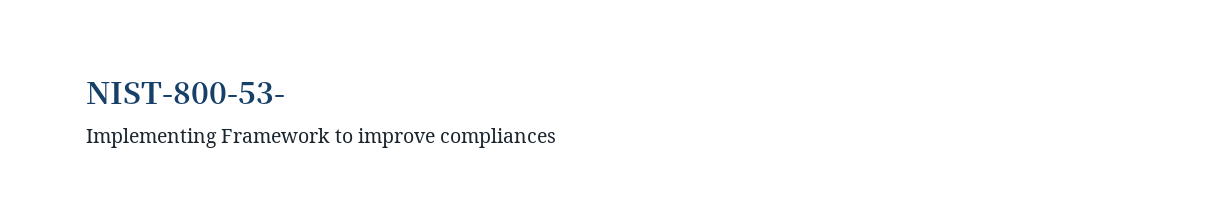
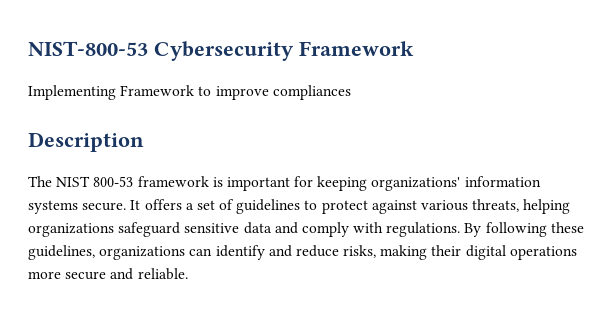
- NIST-800-53-
+ NIST-800-53 Cybersecurity Framework
+ Description
+ The NIST 800-53 framework is important for keeping organizations' information systems secure. It offers a set of guidelines to protect against various threats, helping organizations safeguard sensitive data and comply with regulations. By following these guidelines, organizations can identify and reduce risks, making their digital operations more secure and reliable.

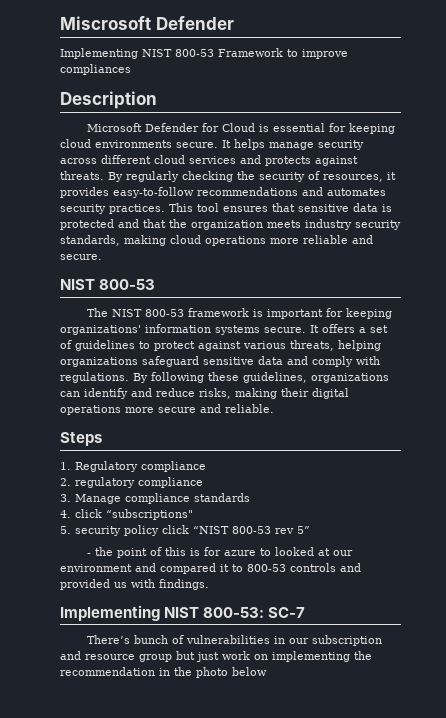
- NIST-800-53 Cybersecurity Framework
- Implementing Framework to improve compliances
+ Miscrosoft Defender
+ Implementing NIST 800-53 Framework to improve compliances
+ Microsoft Defender for Cloud is essential for keeping cloud environments secure. It helps manage security across different cloud services and protects against threats. By regularly checking the security of resources, it provides easy-to-follow recommendations and automates security practices. This tool ensures that sensitive data is protected and that the organization meets industry security standards, making cloud operations more reliable and secure.
+ NIST 800-53
+ Steps
+ 1. Regulatory compliance
+ 2. regulatory compliance
+ 3. Manage compliance standards
+ 4. click “subscriptions"
+ 5. security policy click “NIST 800-53 rev 5”
+ - the point of this is for azure to looked at our environment and compared it to 800-53 controls and provided us with findings.
+ Implementing NIST 800-53: SC-7
+ There’s bunch of vulnerabilities in our subscription and resource group but just work on implementing the recommendation in the photo below

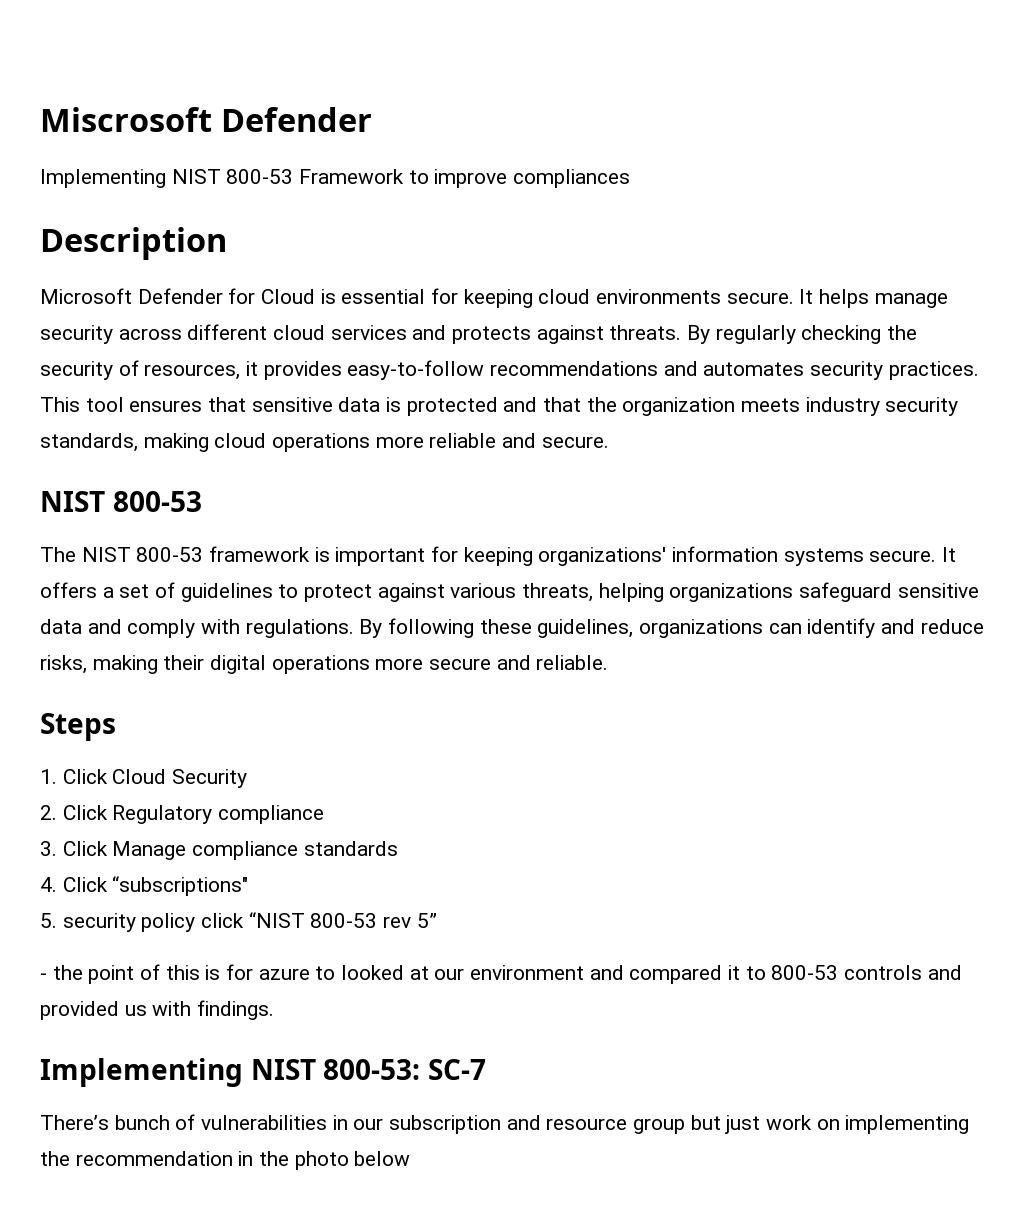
- 1. Regulatory compliance
+ 1. Click Cloud Security
+ 2. Click Regulatory compliance
- 2. regulatory compliance
- 3. Manage compliance standards
+ 3. Click Manage compliance standards
- 4. click “subscriptions"
+ 4. Click “subscriptions"

